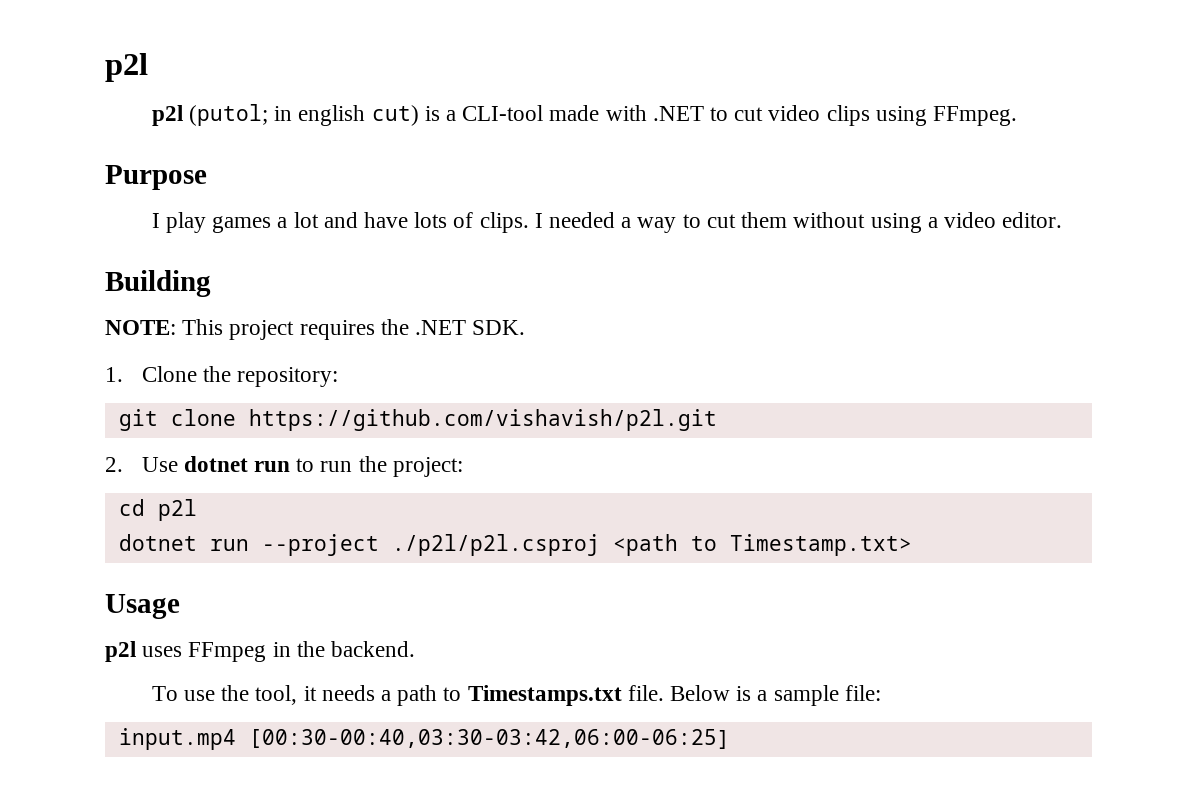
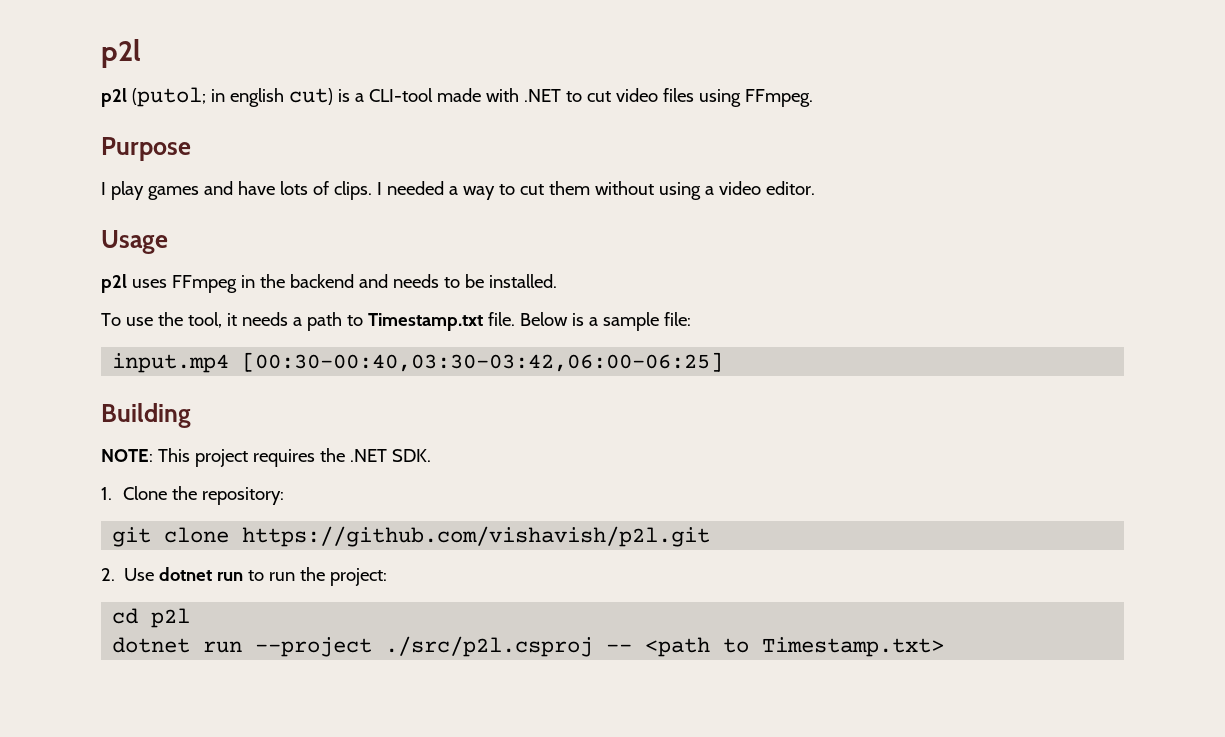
- p2l (putol; in english cut) is a CLI-tool made with .NET to cut video clips using FFmpeg.
+ p2l (putol; in english cut) is a CLI-tool made with .NET to cut video files using FFmpeg.
- I play games a lot and have lots of clips.
+ I play games and have lots of clips.
+ Usage
+ p2l uses FFmpeg in the backend and needs to be installed.
+ To use the tool, it needs a path to Timestamp.txt file. Below is a sample file:
+ input.mp4 [00:30-00:40,03:30-03:42,06:00-06:25]
- dotnet run --project ./p2l/p2l.csproj <path to Timestamp.txt>
+ dotnet run --project ./src/p2l.csproj -- <path to Timestamp.txt>
- Usage
- p2l uses FFmpeg in the backend.
- To use the tool, it needs a path to Timestamps.txt file. Below is a sample file:
- input.mp4 [00:30-00:40,03:30-03:42,06:00-06:25]

